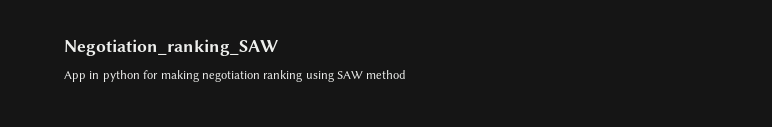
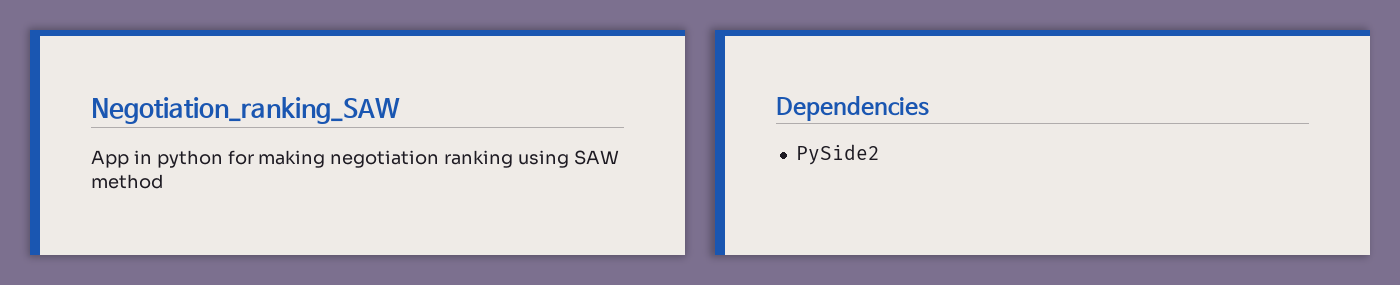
+ Dependencies
+ PySide2

